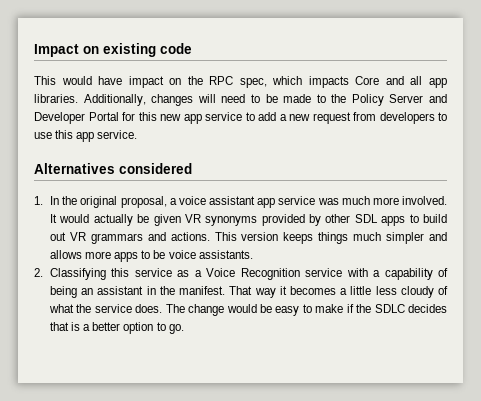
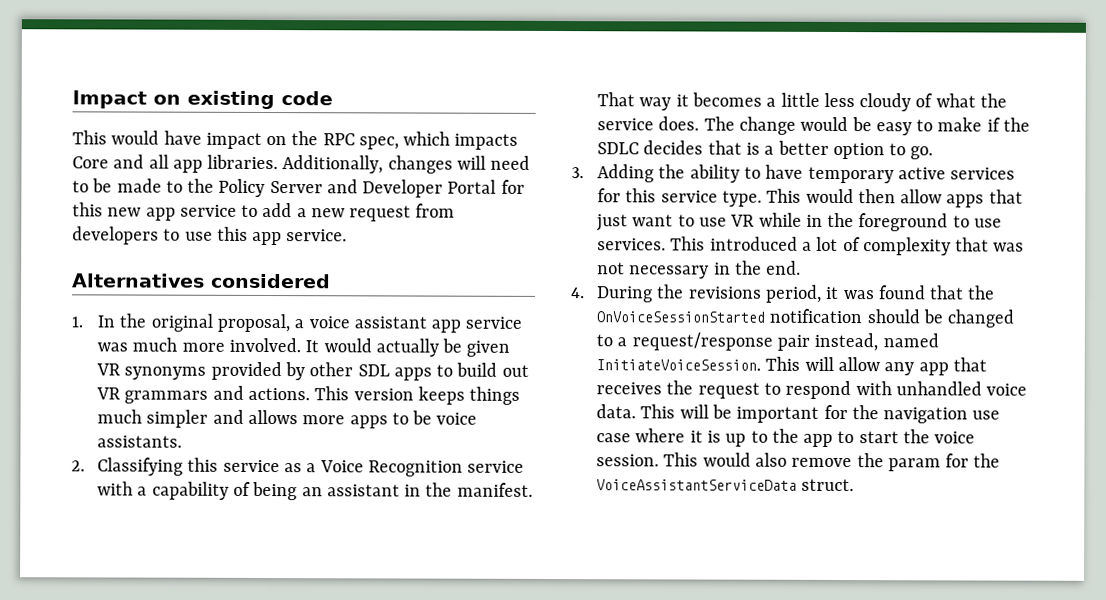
+ 3. Adding the ability to have temporary active services for this service type. This would then allow apps that just want to use VR while in the foreground to use services. This introduced a lot of complexity that was not necessary in the end.
+ 4. During the revisions period, it was found that the OnVoiceSessionStarted notification should be changed to a request/response pair instead, named InitiateVoiceSession. This will allow any app that receives the request to respond with unhandled voice data. This will be important for the navigation use case where it is up to the app to start the voice session. This would also remove the param for the VoiceAssistantServiceData struct.

